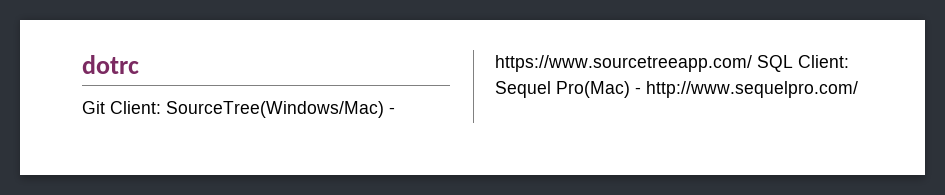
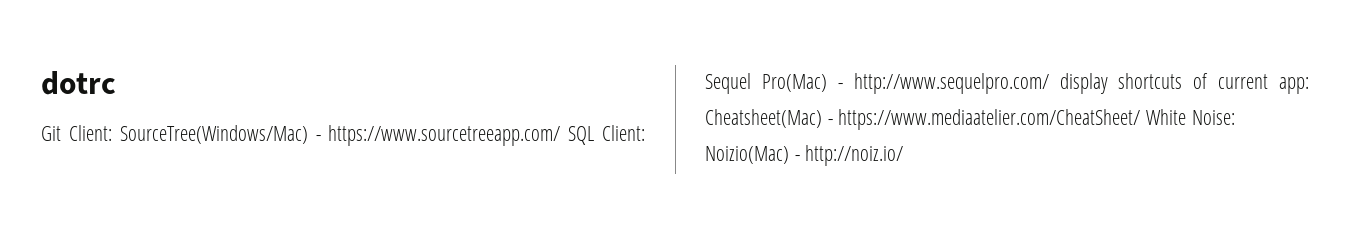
- Git Client: SourceTree(Windows/Mac) - https://www.sourcetreeapp.com/ SQL Client: Sequel Pro(Mac) - http://www.sequelpro.com/
+ Git Client: SourceTree(Windows/Mac) - https://www.sourcetreeapp.com/ SQL Client: Sequel Pro(Mac) - http://www.sequelpro.com/ display shortcuts of current app: Cheatsheet(Mac) - https://www.mediaatelier.com/CheatSheet/ White Noise: Noizio(Mac) - http://noiz.io/

